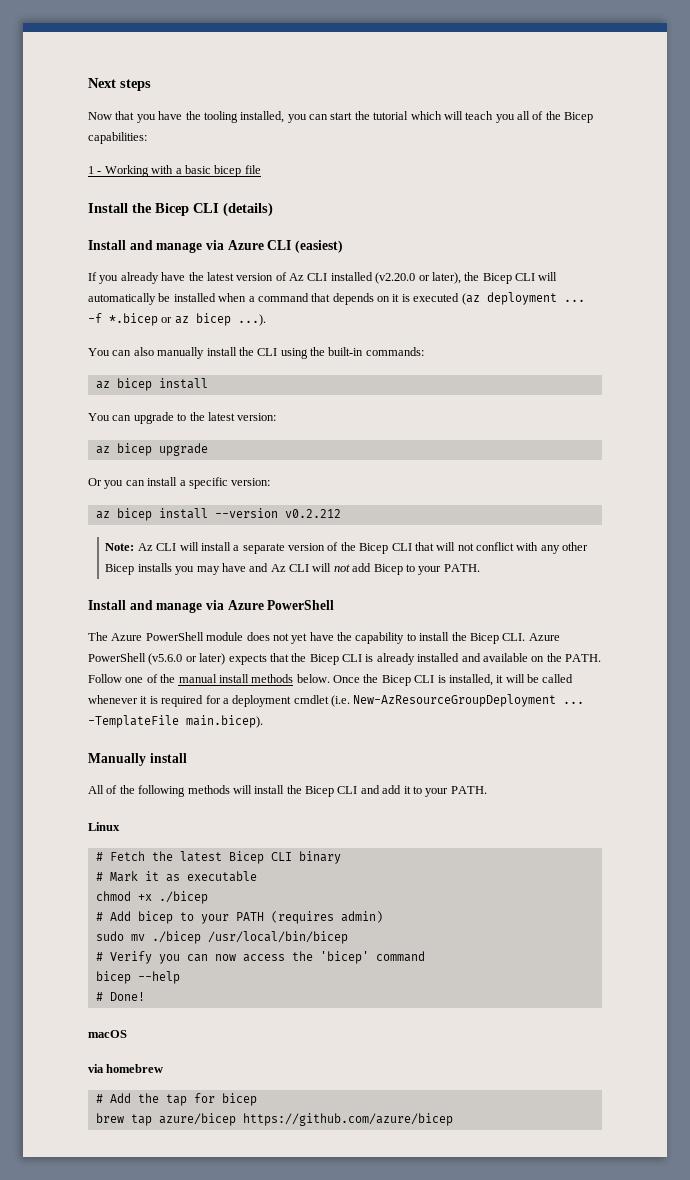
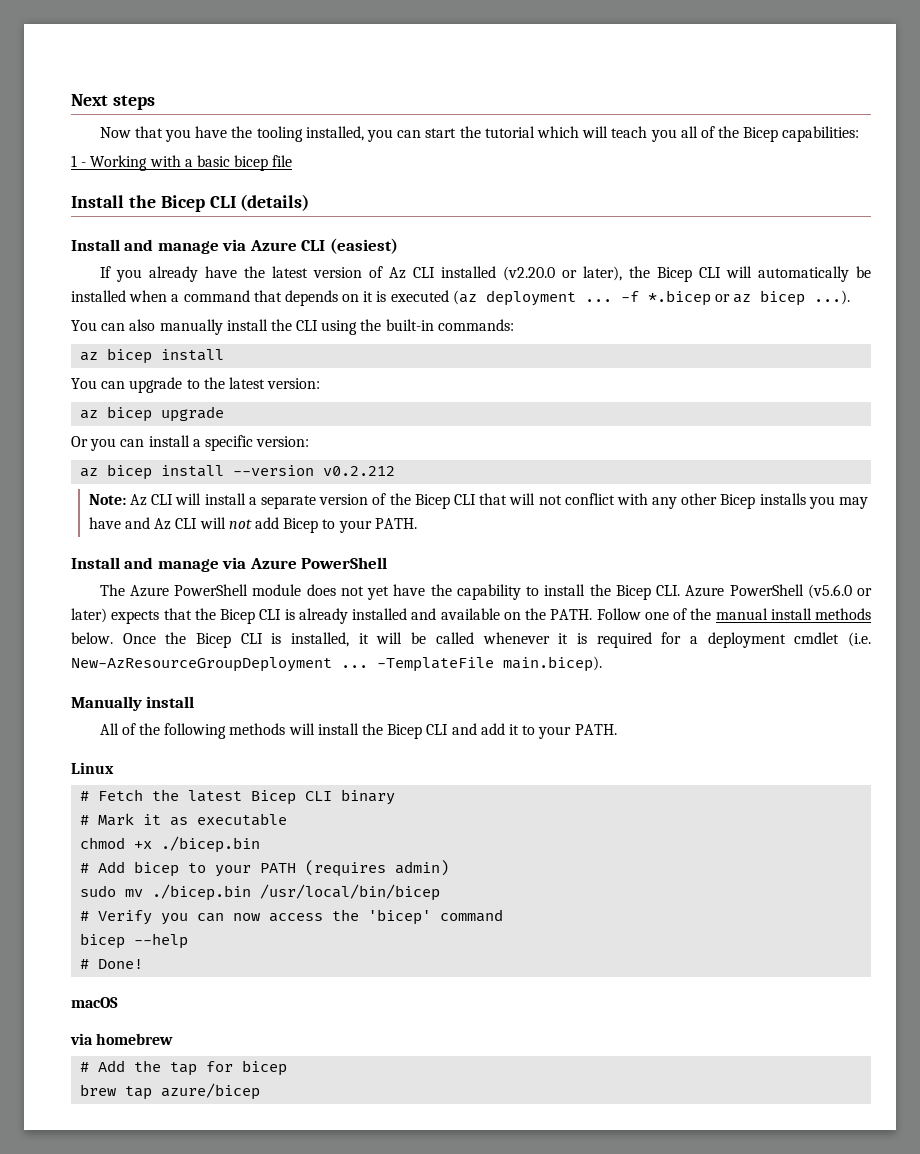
- chmod +x ./bicep
+ chmod +x ./bicep.bin
- sudo mv ./bicep /usr/local/bin/bicep
+ sudo mv ./bicep.bin /usr/local/bin/bicep
- brew tap azure/bicep https://github.com/azure/bicep
+ brew tap azure/bicep

